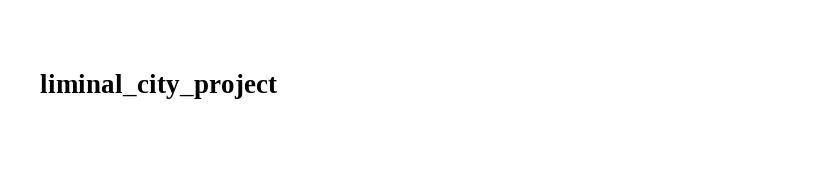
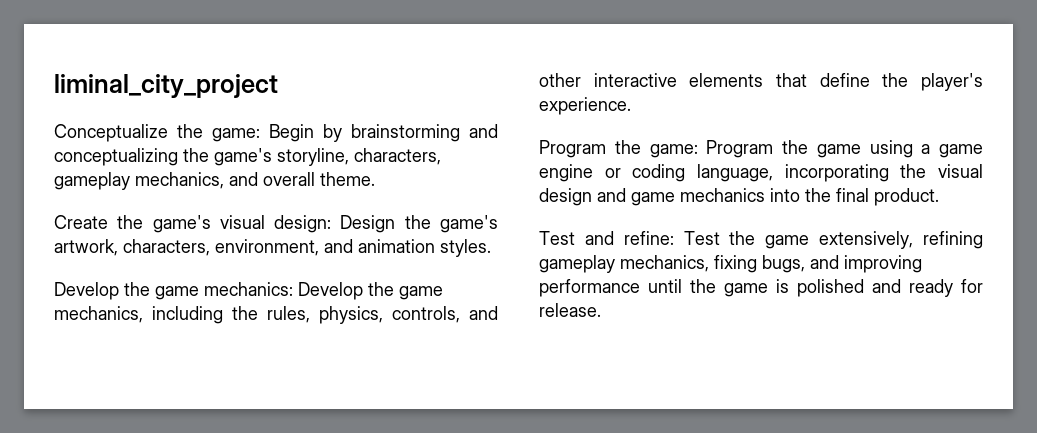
+ Conceptualize the game: Begin by brainstorming and conceptualizing the game's storyline, characters, gameplay mechanics, and overall theme.
+ Create the game's visual design: Design the game's artwork, characters, environment, and animation styles.
+ Develop the game mechanics: Develop the game mechanics, including the rules, physics, controls, and other interactive elements that define the player's experience.
+ Program the game: Program the game using a game engine or coding language, incorporating the visual design and game mechanics into the final product.
+ Test and refine: Test the game extensively, refining gameplay mechanics, fixing bugs, and improving performance until the game is polished and ready for release.

